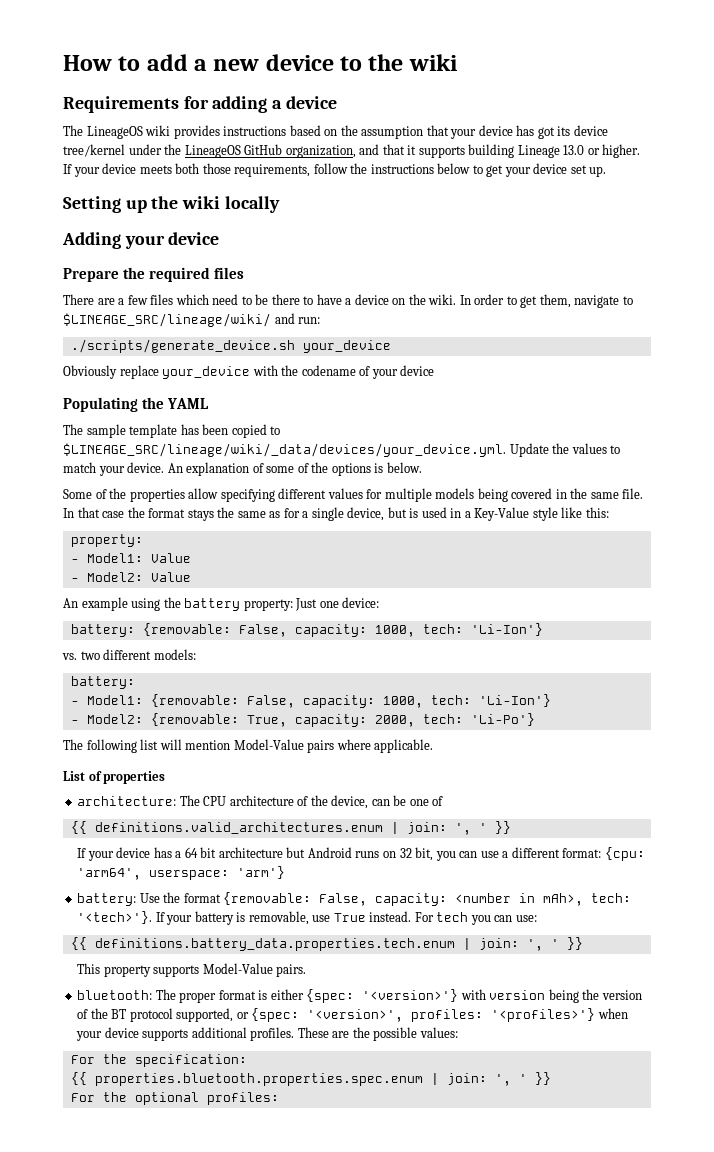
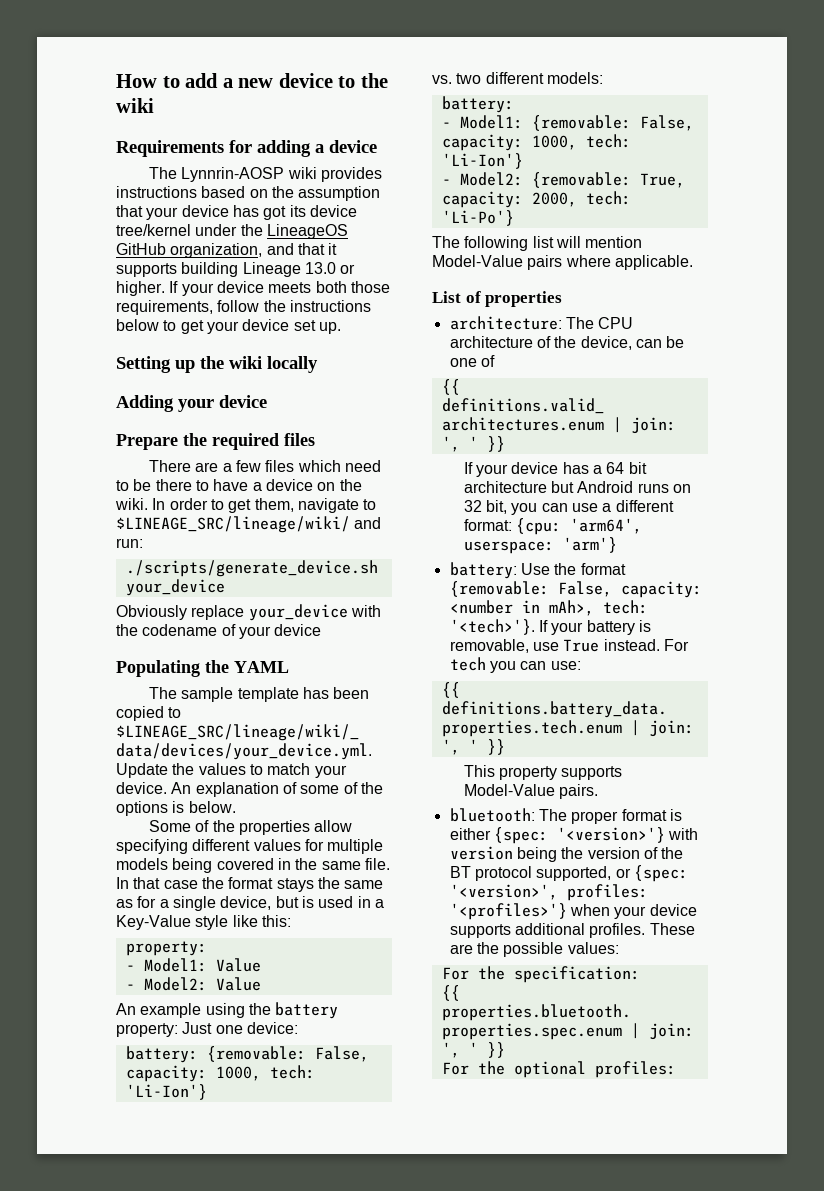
- The LineageOS wiki provides instructions based on the assumption that your device has got its device tree/kernel under the LineageOS GitHub organization, and that it supports building Lineage 13.0 or higher.
+ The Lynnrin-AOSP wiki provides instructions based on the assumption that your device has got its device tree/kernel under the LineageOS GitHub organization, and that it supports building Lineage 13.0 or higher.

